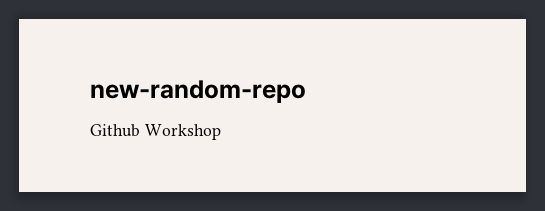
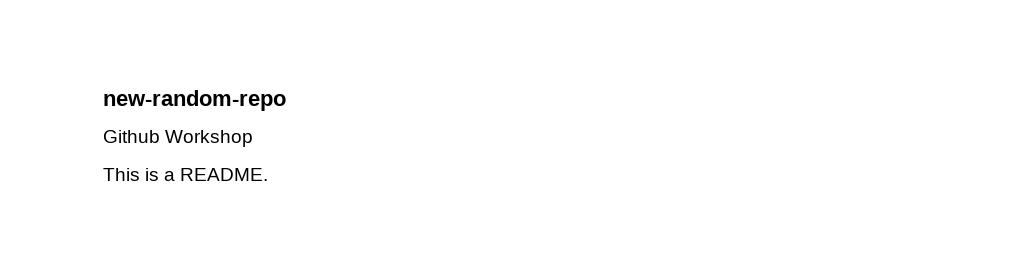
+ This is a README.

